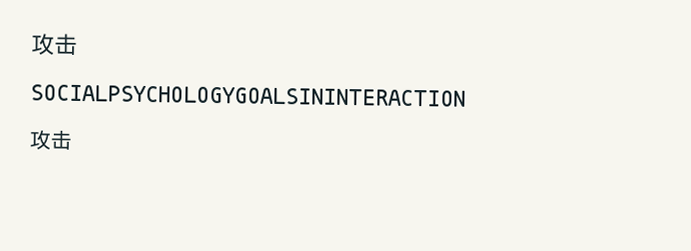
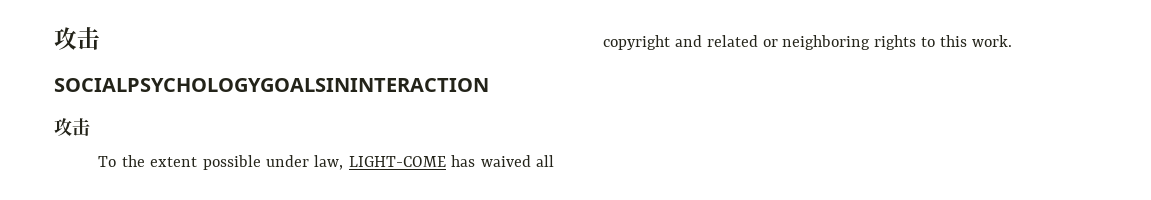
+ To the extent possible under law, LIGHT-COME has waived all copyright and related or neighboring rights to this work.

